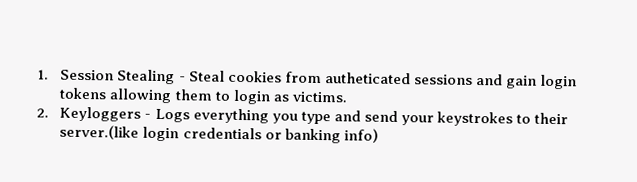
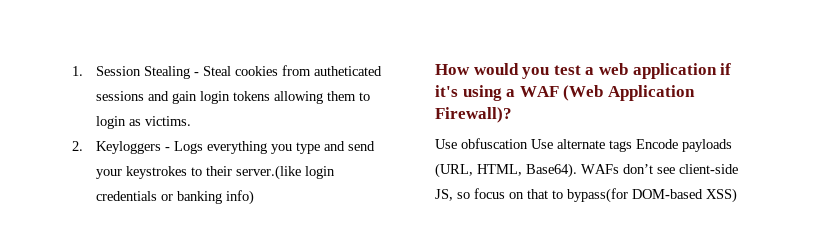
+ How would you test a web application if it's using a WAF (Web Application Firewall)?
+ Use obfuscation Use alternate tags Encode payloads (URL, HTML, Base64). WAFs don’t see client-side JS, so focus on that to bypass(for DOM-based XSS)

